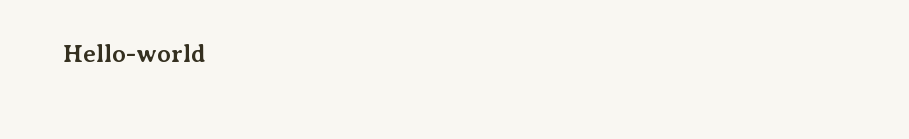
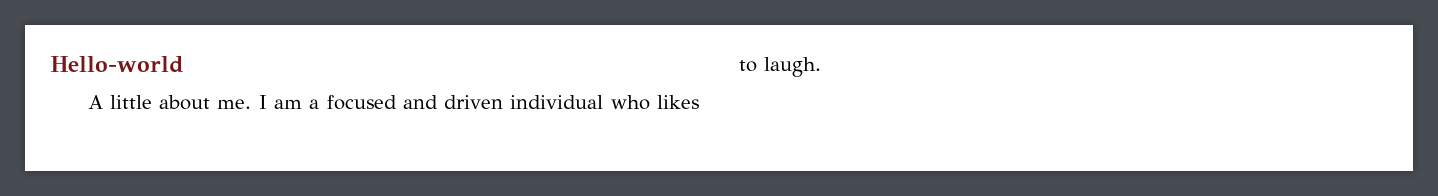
+ A little about me. I am a focused and driven individual who likes to laugh.

